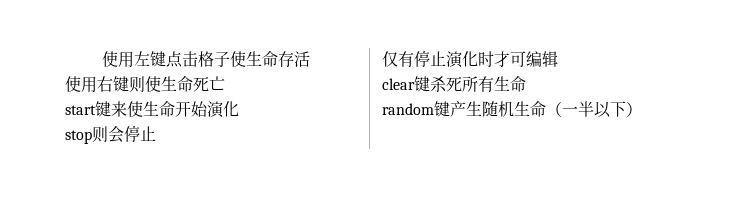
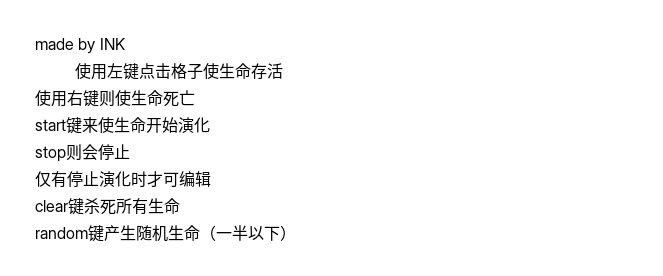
+ made by INK

